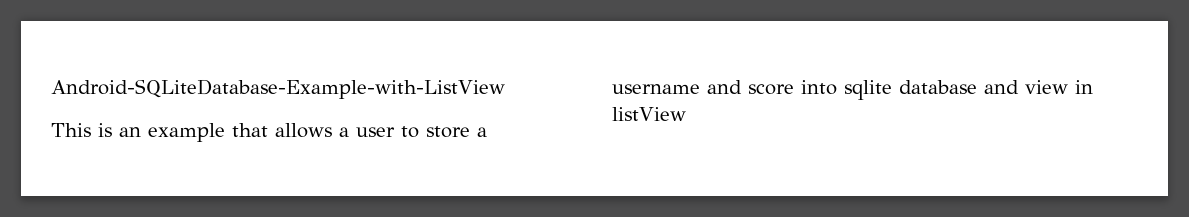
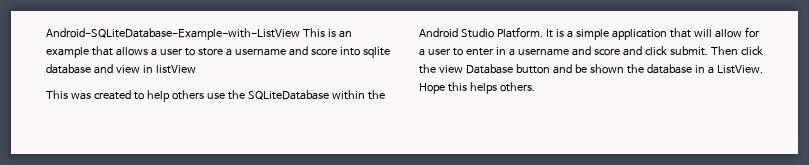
- Android-SQLiteDatabase-Example-with-ListView
- This is an example that allows a user to store a username and score into sqlite database and view in listView
+ Android-SQLiteDatabase-Example-with-ListView This is an example that allows a user to store a username and score into sqlite database and view in listView
+ This was created to help others use the SQLiteDatabase within the Android Studio Platform. It is a simple application that will allow for a user to enter in a username and score and click submit. Then click the view Database button and be shown the database in a ListView. Hope this helps others.

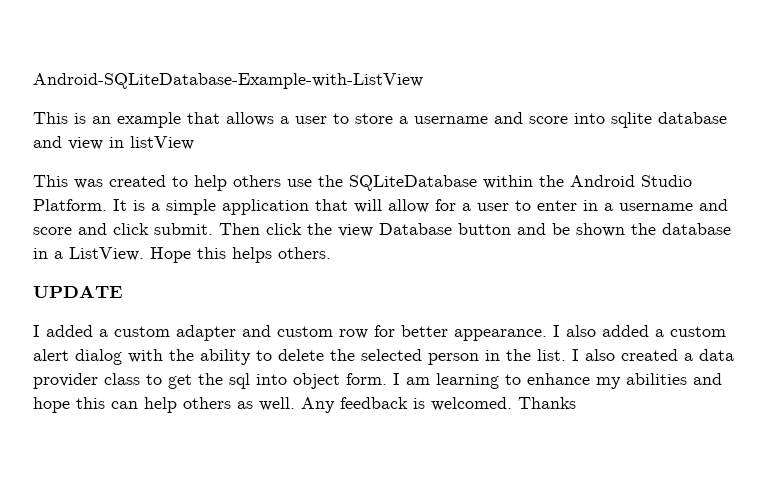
- Android-SQLiteDatabase-Example-with-ListView This is an example that allows a user to store a username and score into sqlite database and view in listView
+ Android-SQLiteDatabase-Example-with-ListView
+ This is an example that allows a user to store a username and score into sqlite database and view in listView
+ UPDATE
+ I added a custom adapter and custom row for better appearance. I also added a custom alert dialog with the ability to delete the selected person in the list. I also created a data provider class to get the sql into object form. I am learning to enhance my abilities and hope this can help others as well. Any feedback is welcomed. Thanks

